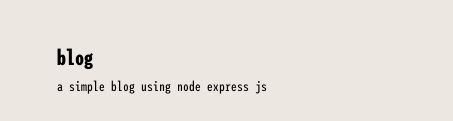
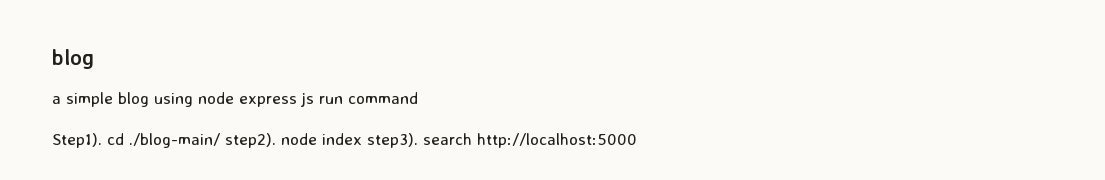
- a simple blog using node express js
+ a simple blog using node express js run command
+ Step1). cd ./blog-main/ step2). node index step3). search http://localhost:5000

